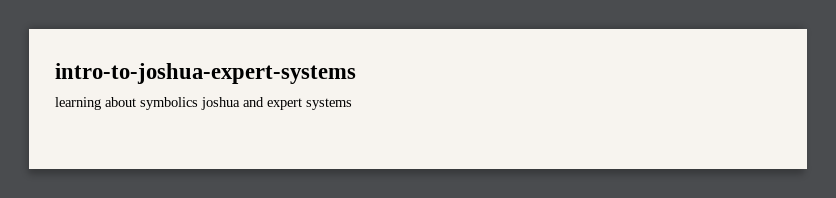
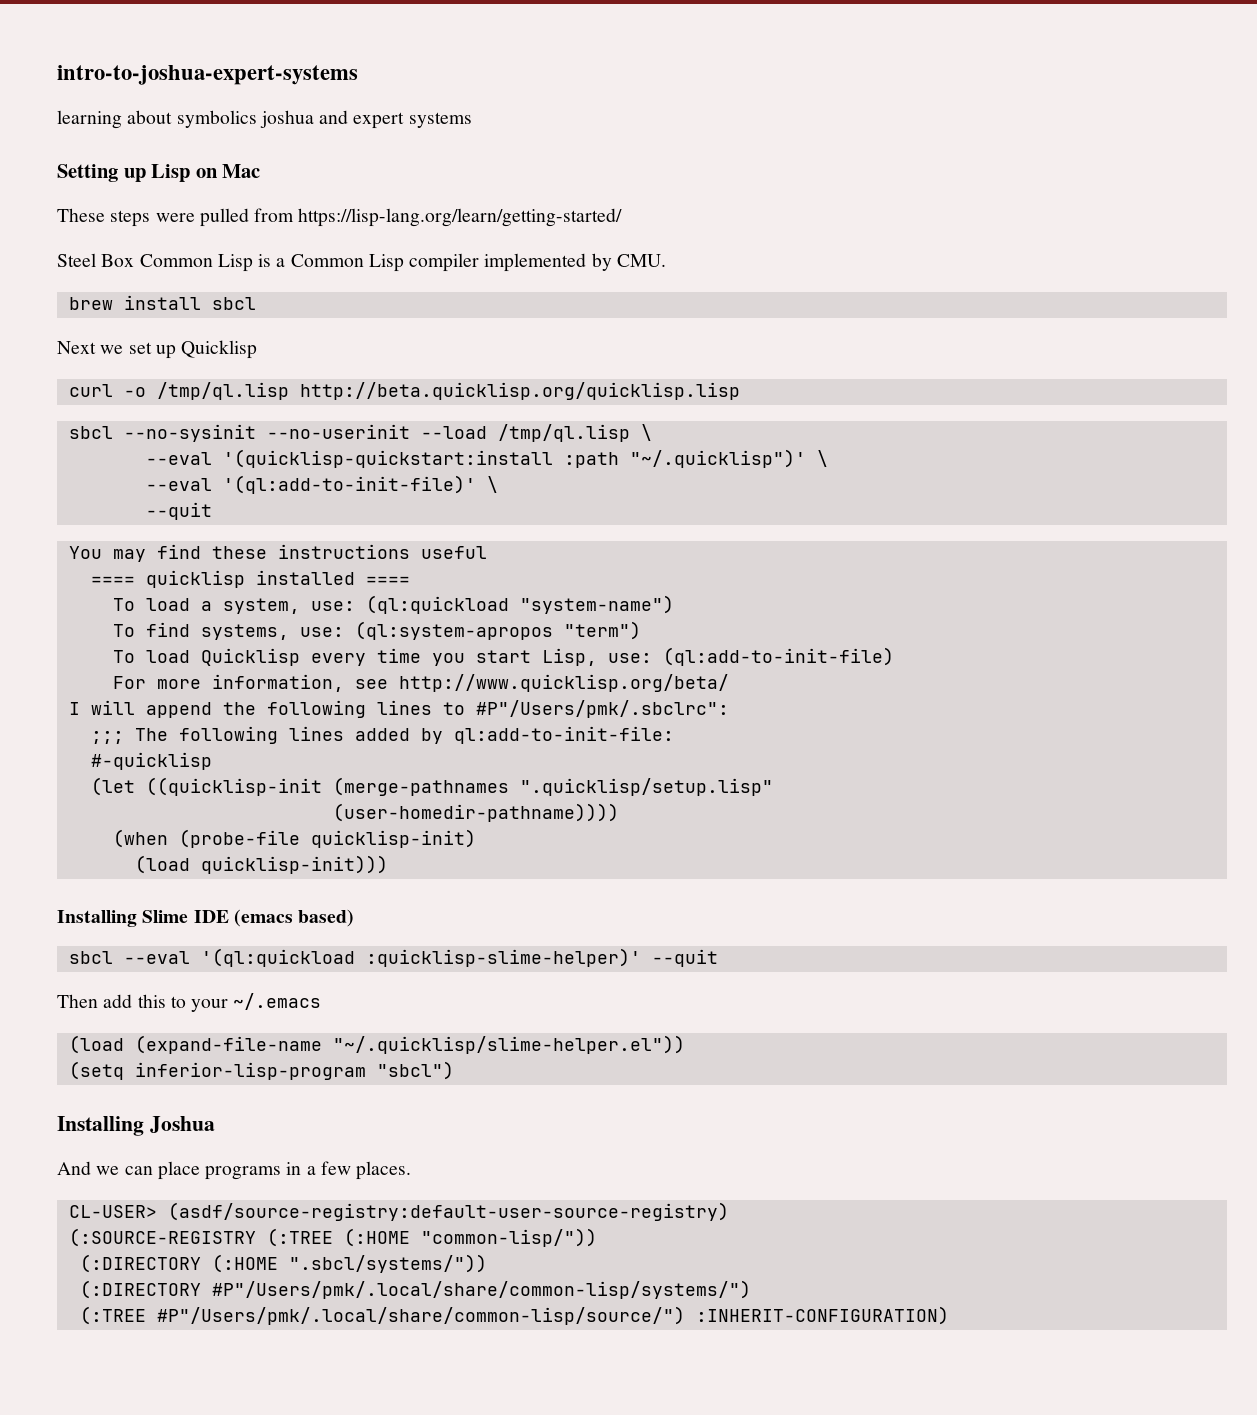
+ Setting up Lisp on Mac
+ These steps were pulled from https://lisp-lang.org/learn/getting-started/
+ Steel Box Common Lisp is a Common Lisp compiler implemented by CMU.
+ brew install sbcl
+ Next we set up Quicklisp
+ curl -o /tmp/ql.lisp http://beta.quicklisp.org/quicklisp.lisp
+ sbcl --no-sysinit --no-userinit --load /tmp/ql.lisp \
+ --eval '(quicklisp-quickstart:install :path "~/.quicklisp")' \
+ --eval '(ql:add-to-init-file)' \
+ --quit
+ You may find these instructions useful
+ ==== quicklisp installed ====
+ To load a system, use: (ql:quickload "system-name")
+ To find systems, use: (ql:system-apropos "term")
+ To load Quicklisp every time you start Lisp, use: (ql:add-to-init-file)
+ For more information, see http://www.quicklisp.org/beta/
+ I will append the following lines to #P"/Users/pmk/.sbclrc":
+ ;;; The following lines added by ql:add-to-init-file:
+ #-quicklisp
+ (let ((quicklisp-init (merge-pathnames ".quicklisp/setup.lisp"
+ (user-homedir-pathname))))
+ (when (probe-file quicklisp-init)
+ (load quicklisp-init)))
+ Installing Slime IDE (emacs based)
+ sbcl --eval '(ql:quickload :quicklisp-slime-helper)' --quit
+ Then add this to your ~/.emacs
+ (load (expand-file-name "~/.quicklisp/slime-helper.el"))
+ (setq inferior-lisp-program "sbcl")
+ Installing Joshua
+ And we can place programs in a few places.
+ CL-USER> (asdf/source-registry:default-user-source-registry)
+ (:SOURCE-REGISTRY (:TREE (:HOME "common-lisp/"))
+ (:DIRECTORY (:HOME ".sbcl/systems/"))
+ (:DIRECTORY #P"/Users/pmk/.local/share/common-lisp/systems/")
+ (:TREE #P"/Users/pmk/.local/share/common-lisp/source/") :INHERIT-CONFIGURATION)

